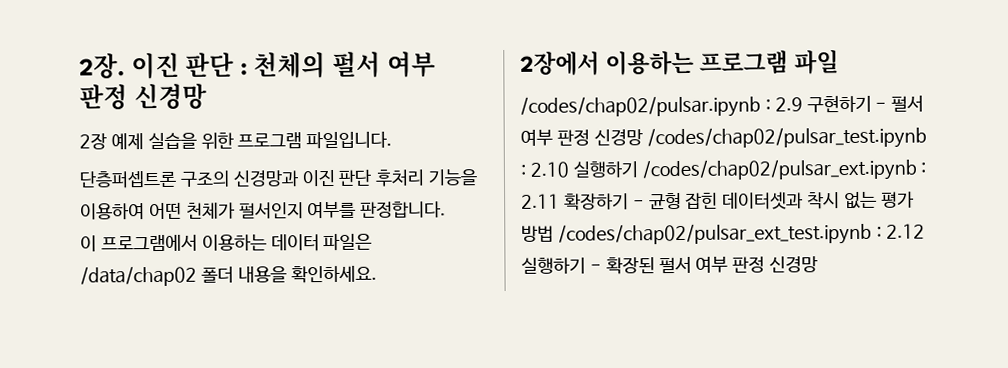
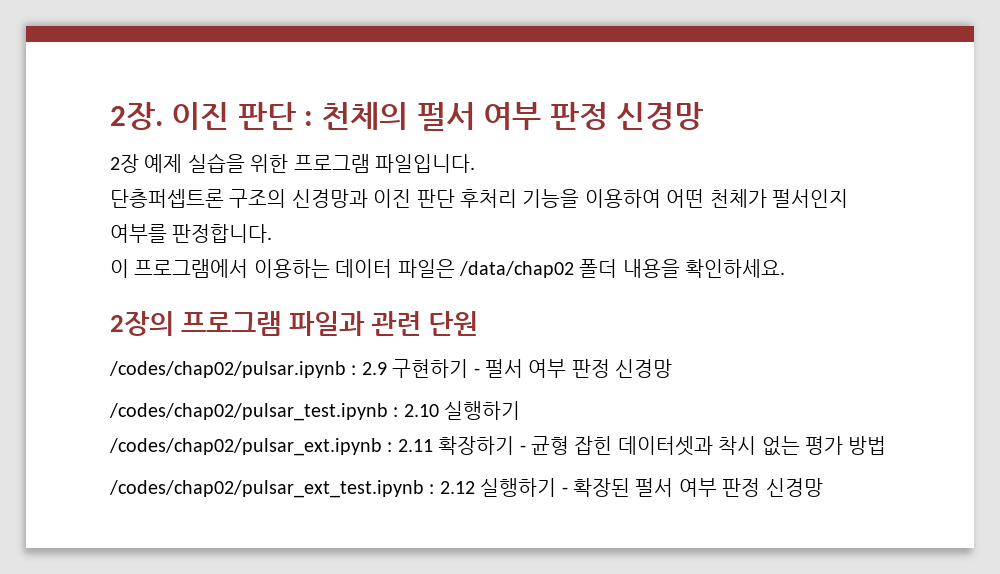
- 2장에서 이용하는 프로그램 파일
+ 2장의 프로그램 파일과 관련 단원
- /codes/chap02/pulsar.ipynb : 2.9 구현하기 - 펄서 여부 판정 신경망 /codes/chap02/pulsar_test.ipynb : 2.10 실행하기 /codes/chap02/pulsar_ext.ipynb : 2.11 확장하기 - 균형 잡힌 데이터셋과 착시 없는 평가 방법 /codes/chap02/pulsar_ext_test.ipynb : 2.12 실행하기 - 확장된 펄서 여부 판정 신경망
+ /codes/chap02/pulsar.ipynb : 2.9 구현하기 - 펄서 여부 판정 신경망
+ /codes/chap02/pulsar_test.ipynb : 2.10 실행하기
+ /codes/chap02/pulsar_ext.ipynb : 2.11 확장하기 - 균형 잡힌 데이터셋과 착시 없는 평가 방법
+ /codes/chap02/pulsar_ext_test.ipynb : 2.12 실행하기 - 확장된 펄서 여부 판정 신경망

